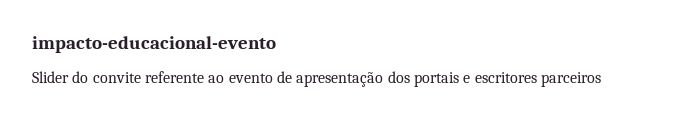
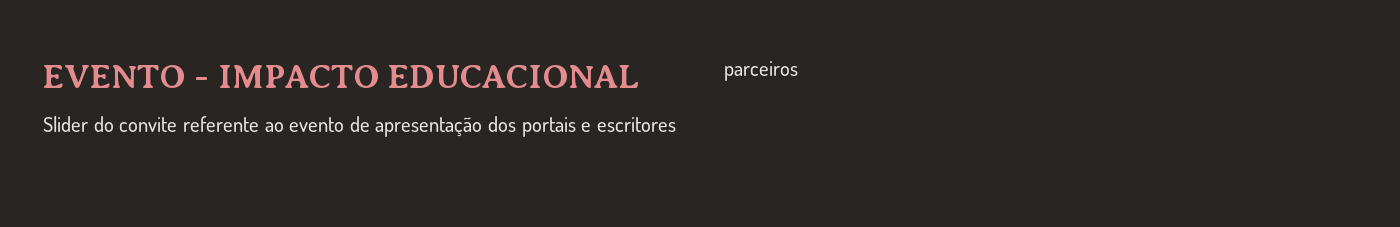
- impacto-educacional-evento
+ EVENTO - IMPACTO EDUCACIONAL

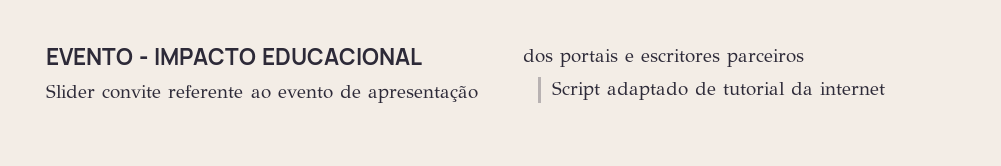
- Slider do convite referente ao evento de apresentação dos portais e escritores parceiros
+ Slider convite referente ao evento de apresentação dos portais e escritores parceiros
+ Script adaptado de tutorial da internet

